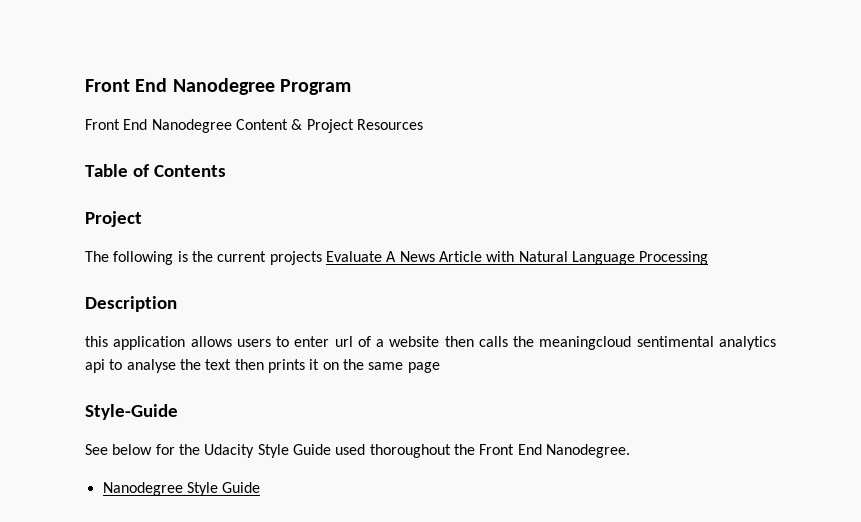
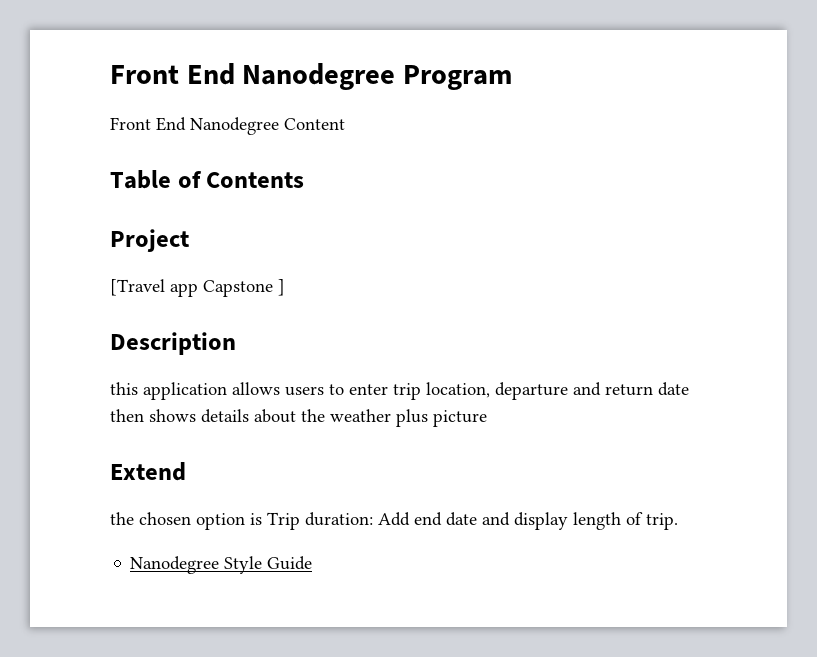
- Front End Nanodegree Content & Project Resources
+ Front End Nanodegree Content
- The following is the current projects Evaluate A News Article with Natural Language Processing
+ [Travel app Capstone ]
- this application allows users to enter url of a website then calls the meaningcloud sentimental analytics api to analyse the text then prints it on the same page
- Style-Guide
- See below for the Udacity Style Guide used thoroughout the Front End Nanodegree.
+ this application allows users to enter trip location, departure and return date then shows details about the weather plus picture
+ Extend
+ the chosen option is Trip duration: Add end date and display length of trip.

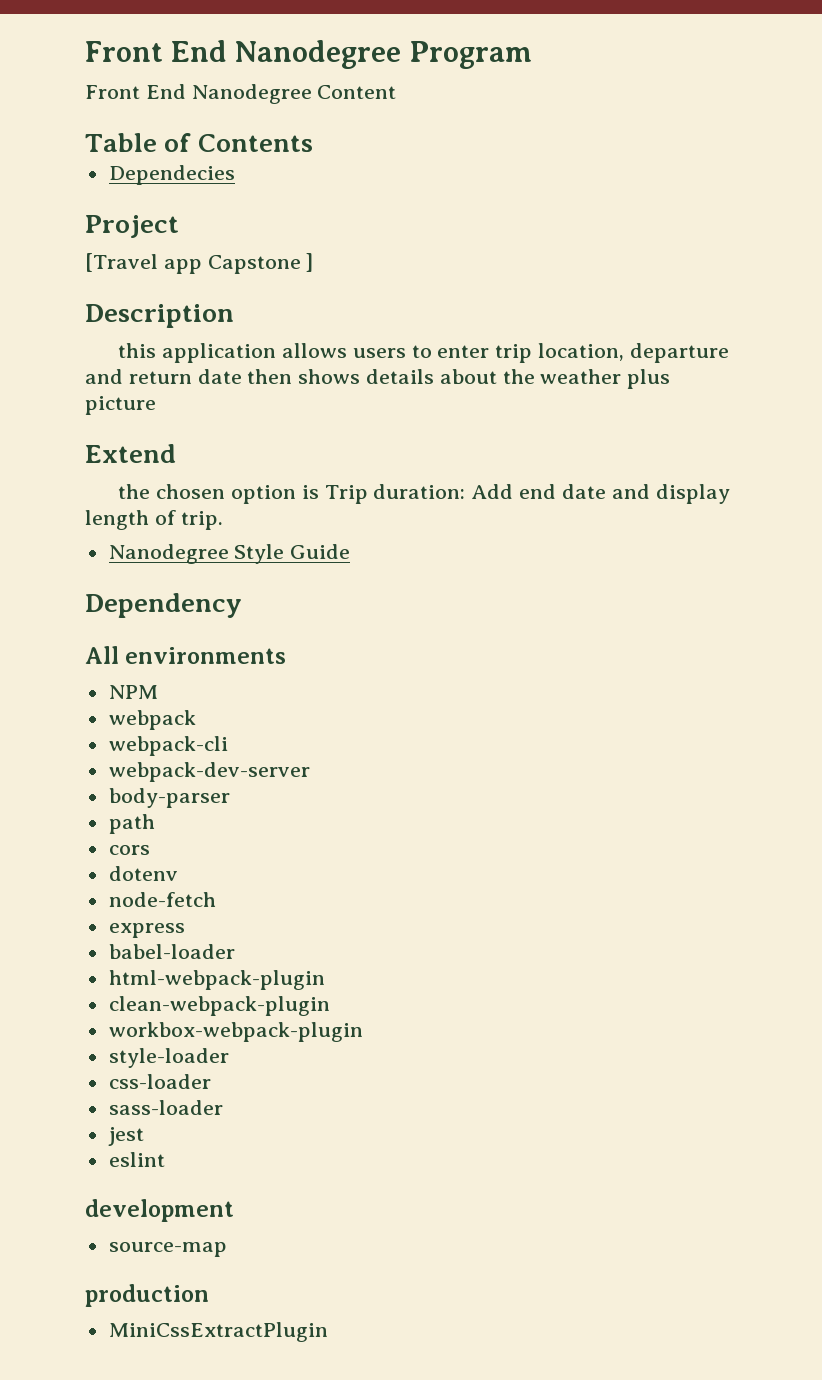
+ Dependecies
+ Dependency
+ All environments
+ NPM
+ webpack
+ webpack-cli
+ webpack-dev-server
+ body-parser
+ path
+ cors
+ dotenv
+ node-fetch
+ express
+ babel-loader
+ html-webpack-plugin
+ clean-webpack-plugin
+ workbox-webpack-plugin
+ style-loader
+ css-loader
+ sass-loader
+ jest
+ eslint
+ development
+ source-map
+ production
+ MiniCssExtractPlugin

